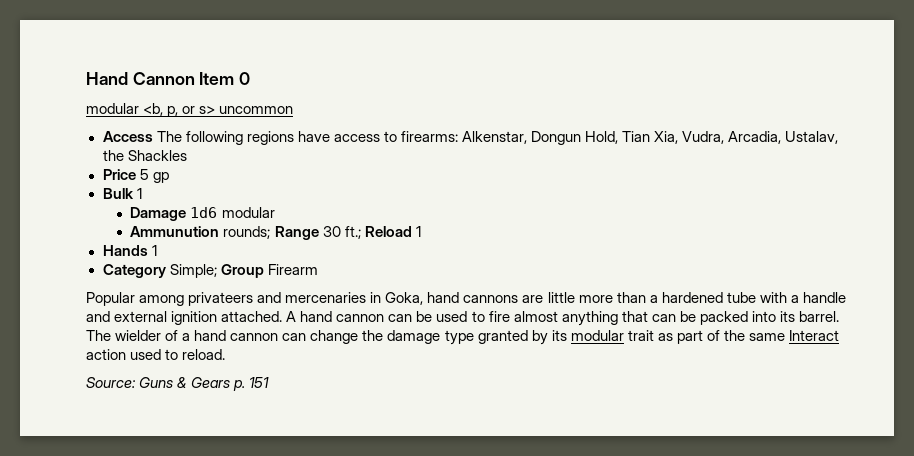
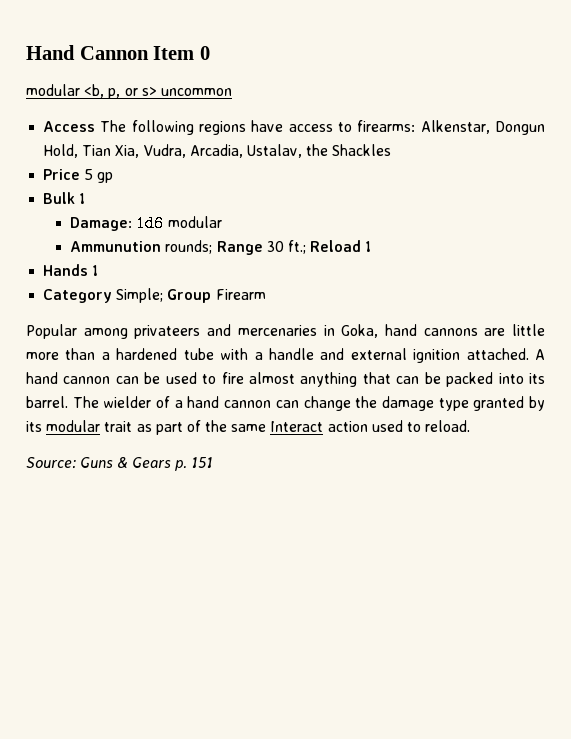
- Damage 1d6 modular
+ Damage: 1d6 modular

